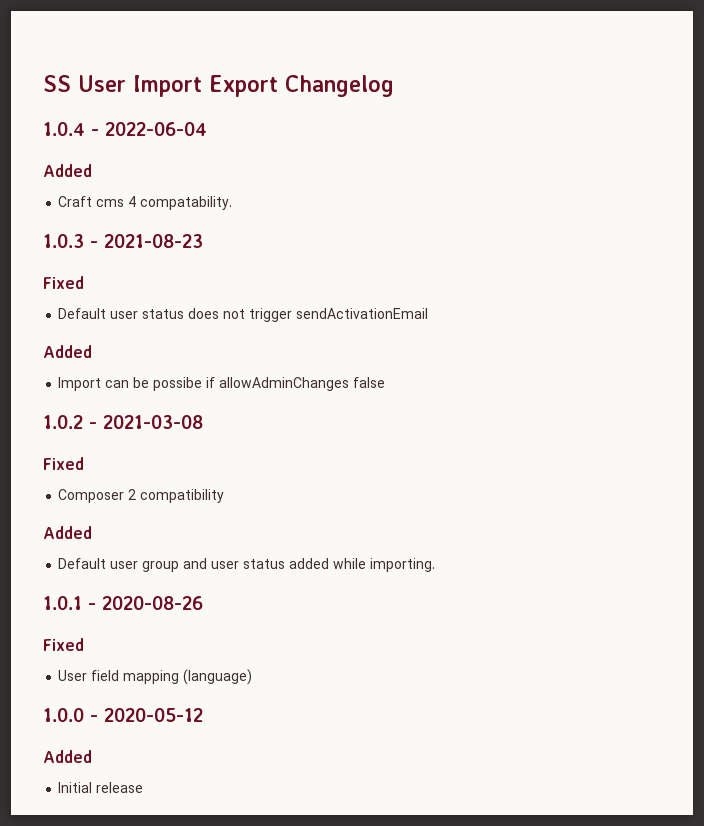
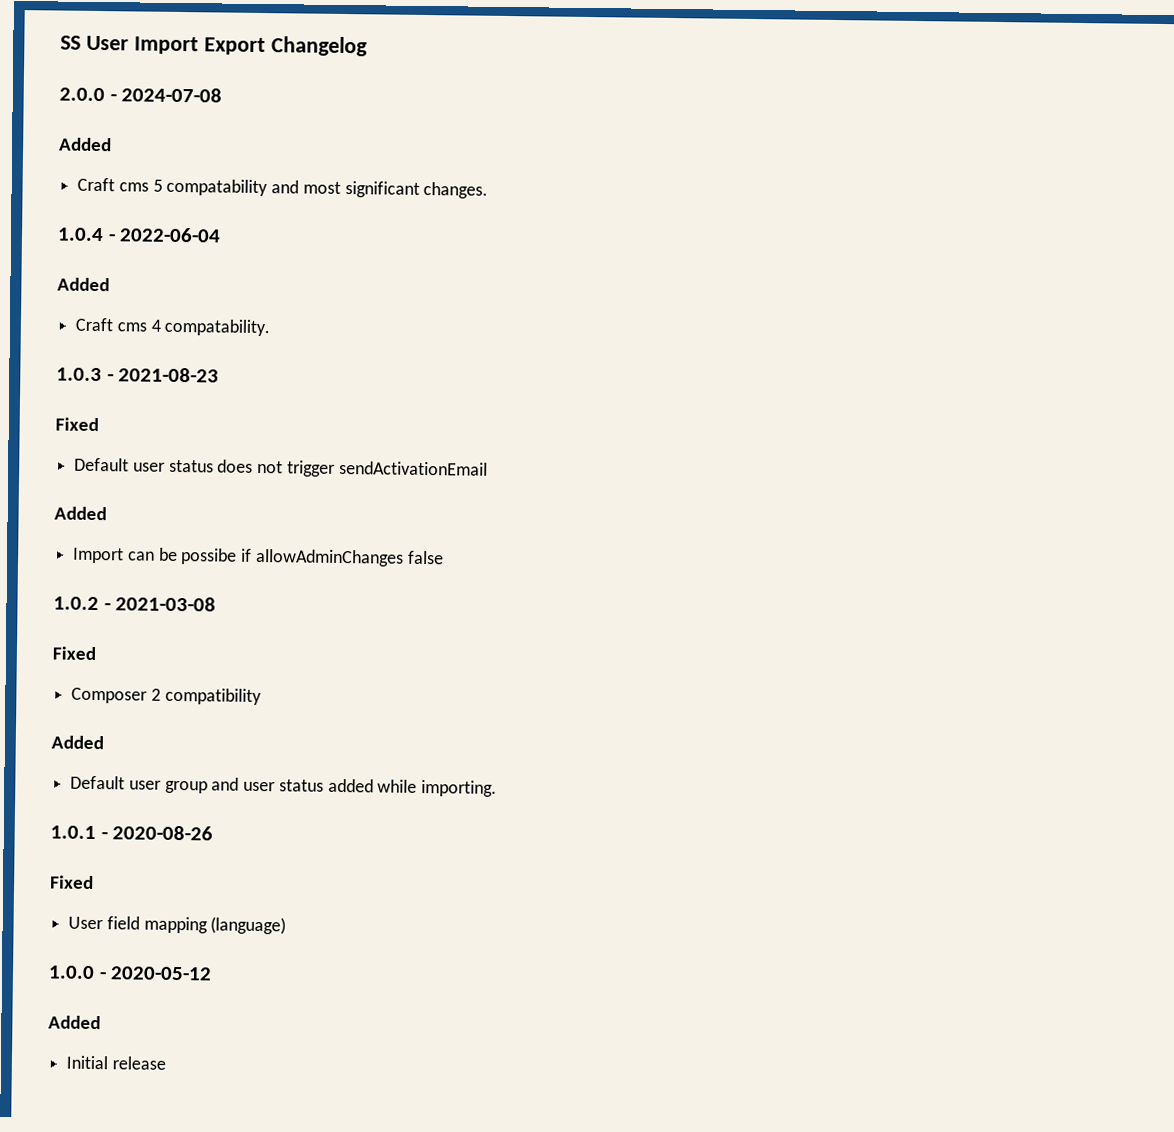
+ 2.0.0 - 2024-07-08
+ Added
+ Craft cms 5 compatability and most significant changes.

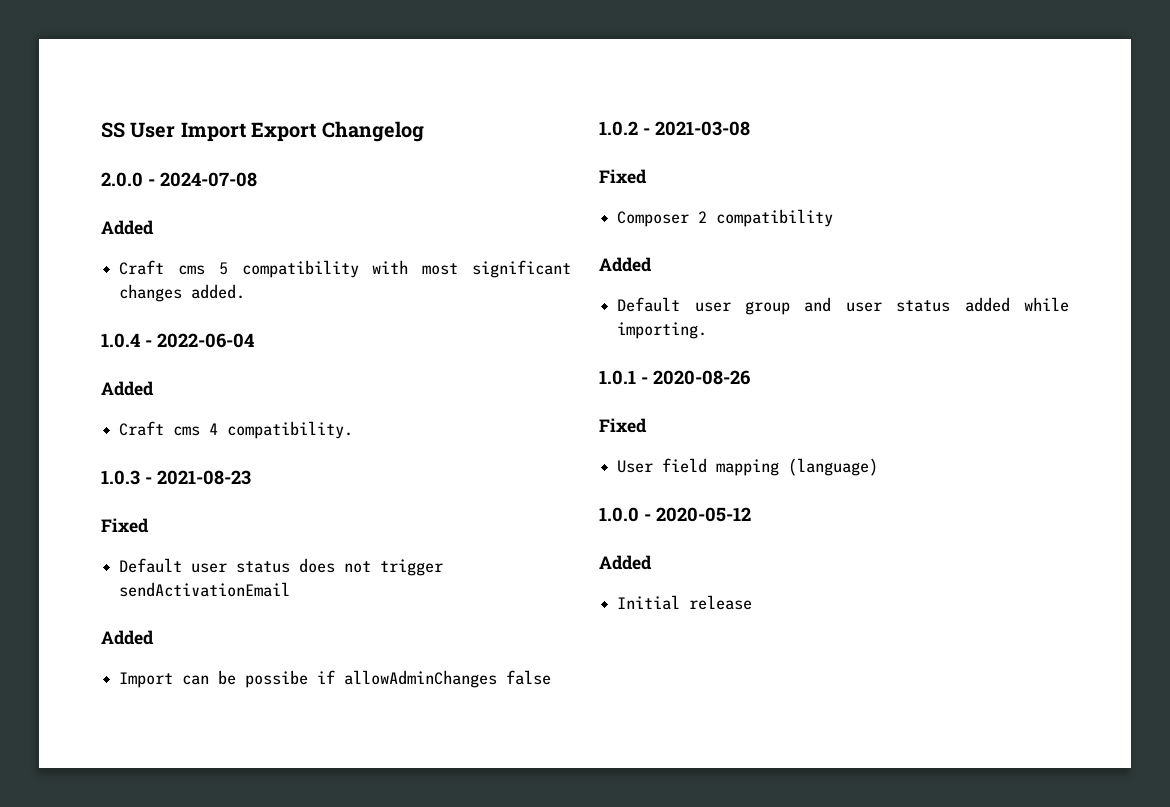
- Craft cms 5 compatability and most significant changes.
+ Craft cms 5 compatibility with most significant changes added.
- Craft cms 4 compatability.
+ Craft cms 4 compatibility.

